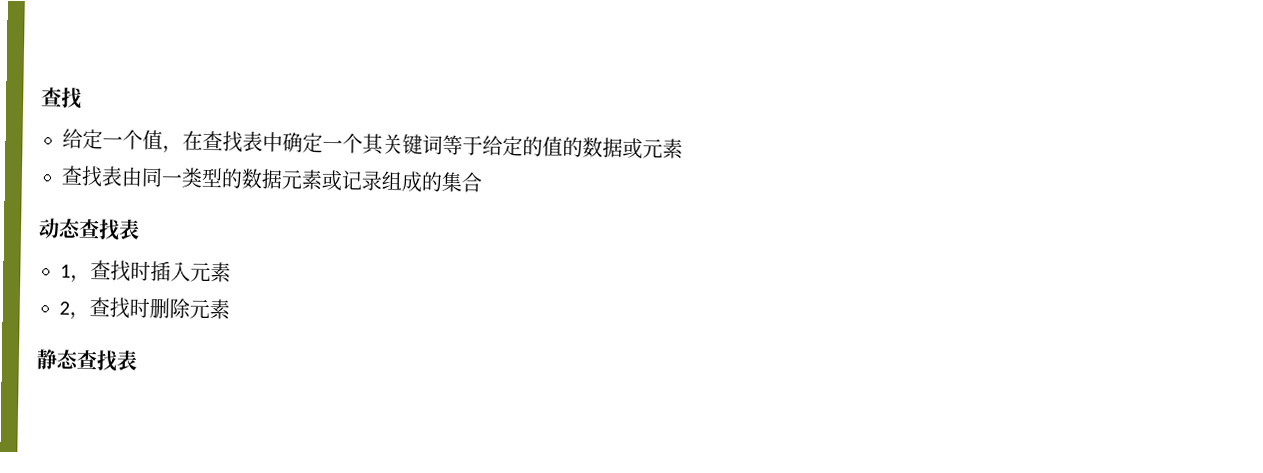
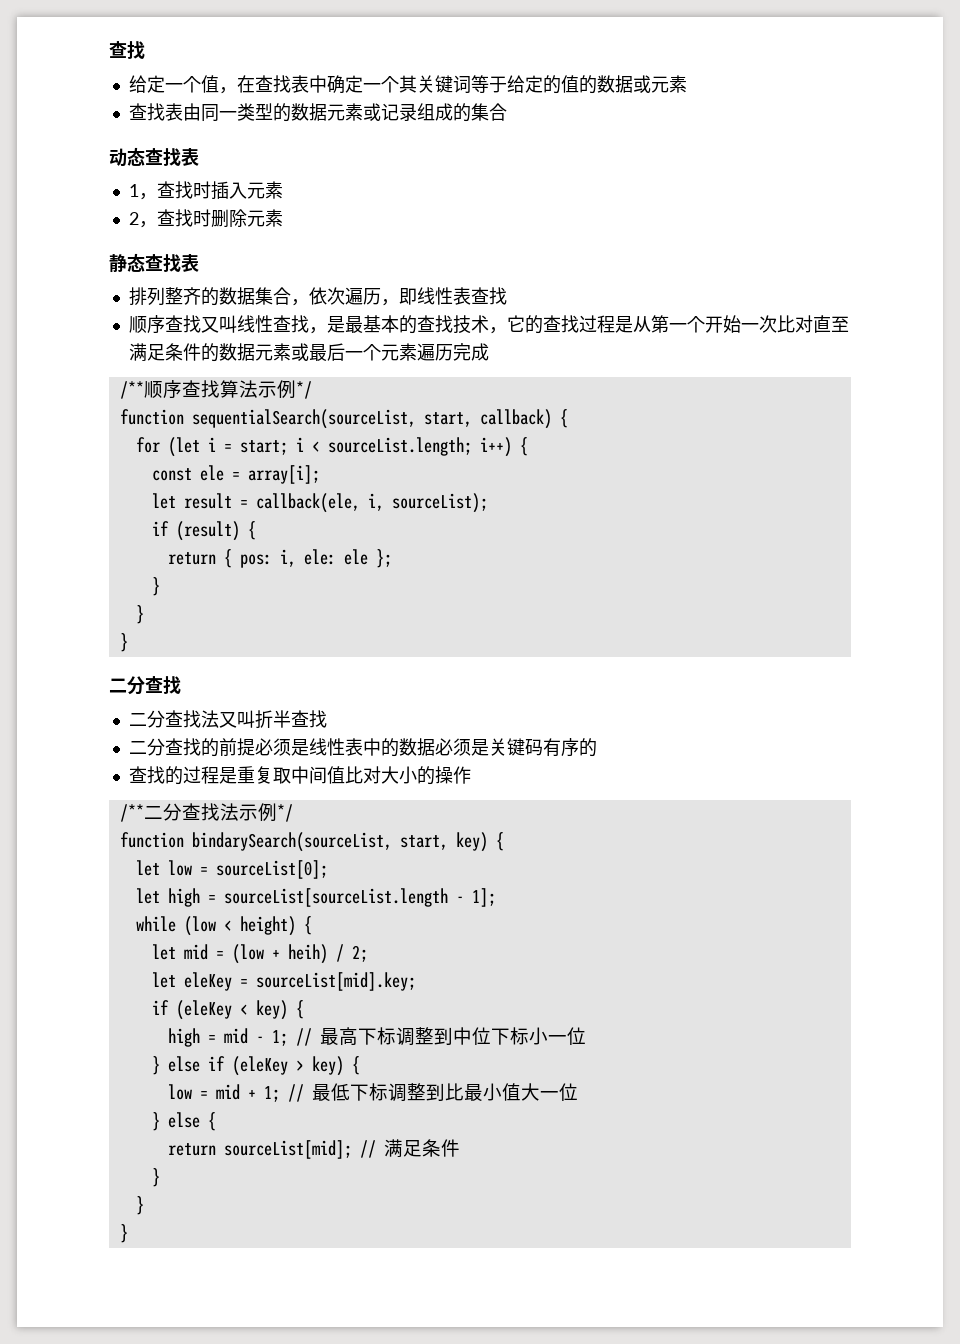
+ 排列整齐的数据集合，依次遍历，即线性表查找
+ 顺序查找又叫线性查找，是最基本的查找技术，它的查找过程是从第一个开始一次比对直至满足条件的数据元素或最后一个元素遍历完成
+ /**顺序查找算法示例*/
+ function sequentialSearch(sourceList, start, callback) {
+ for (let i = start; i < sourceList.length; i++) {
+ const ele = array[i];
+ let result = callback(ele, i, sourceList);
+ if (result) {
+ return { pos: i, ele: ele };
+ }
+ }
+ }
+ 二分查找
+ 二分查找法又叫折半查找
+ 二分查找的前提必须是线性表中的数据必须是关键码有序的
+ 查找的过程是重复取中间值比对大小的操作
+ /**二分查找法示例*/
+ function bindarySearch(sourceList, start, key) {
+ let low = sourceList[0];
+ let high = sourceList[sourceList.length - 1];
+ while (low < height) {
+ let mid = (low + heih) / 2;
+ let eleKey = sourceList[mid].key;
+ if (eleKey < key) {
+ high = mid - 1; // 最高下标调整到中位下标小一位
+ } else if (eleKey > key) {
+ low = mid + 1; // 最低下标调整到比最小值大一位
+ } else {
+ return sourceList[mid]; // 满足条件
+ }
+ }
+ }

